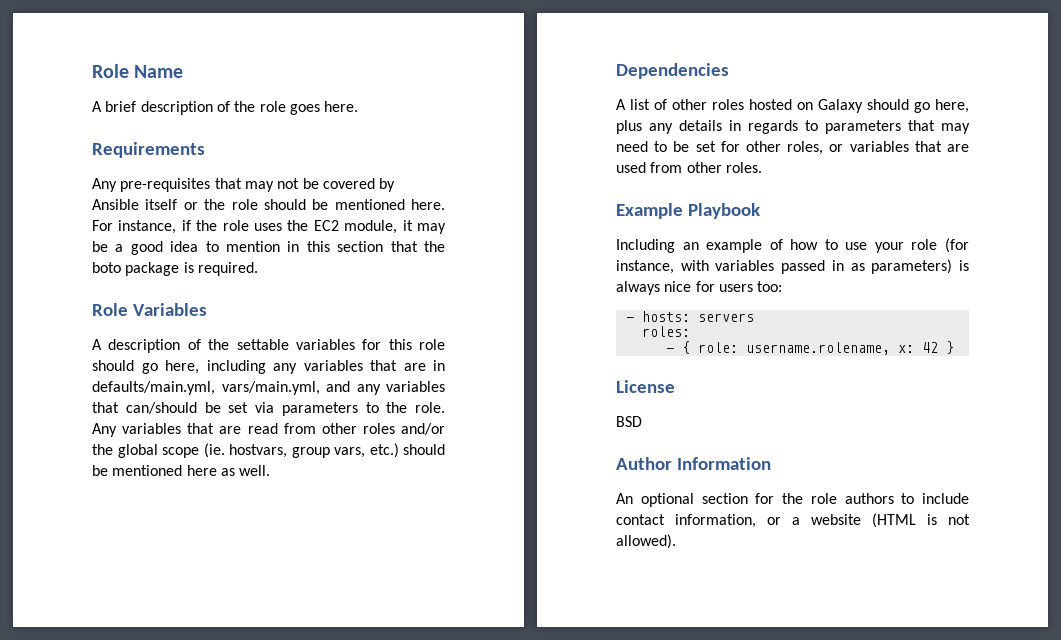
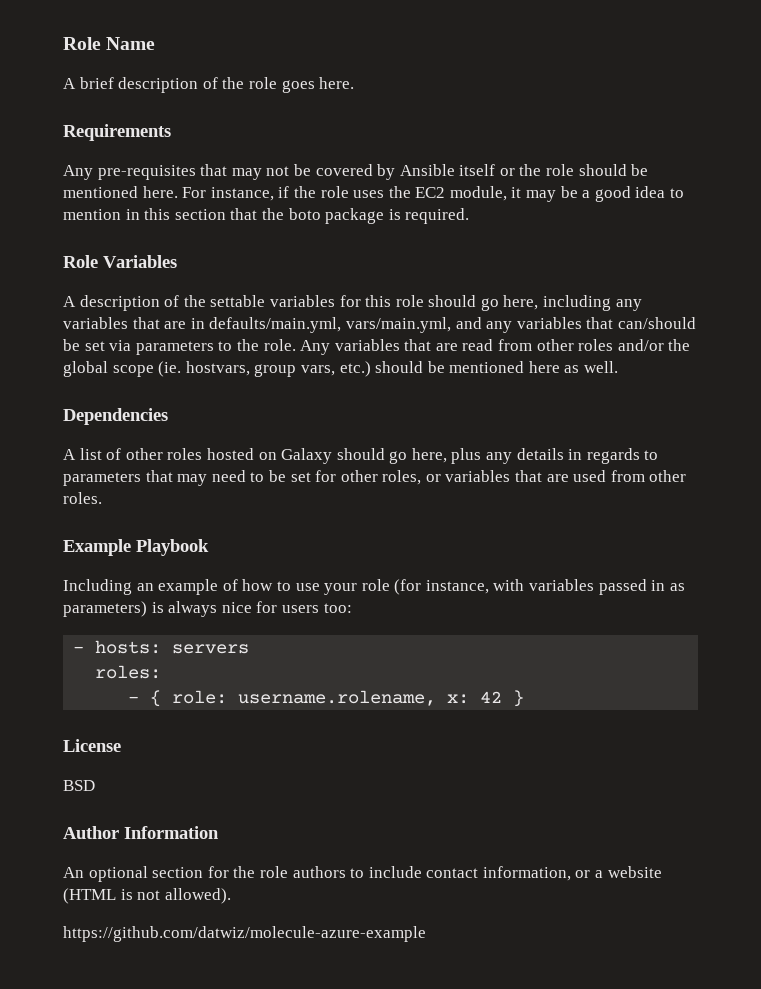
+ https://github.com/datwiz/molecule-azure-example

